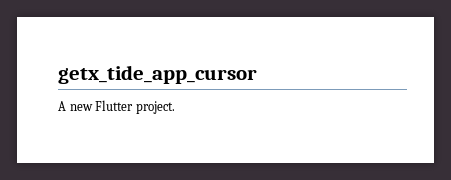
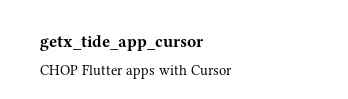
- A new Flutter project.
+ CHOP Flutter apps with Cursor

